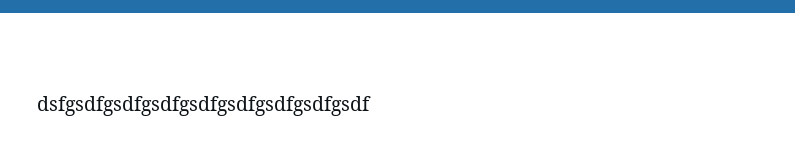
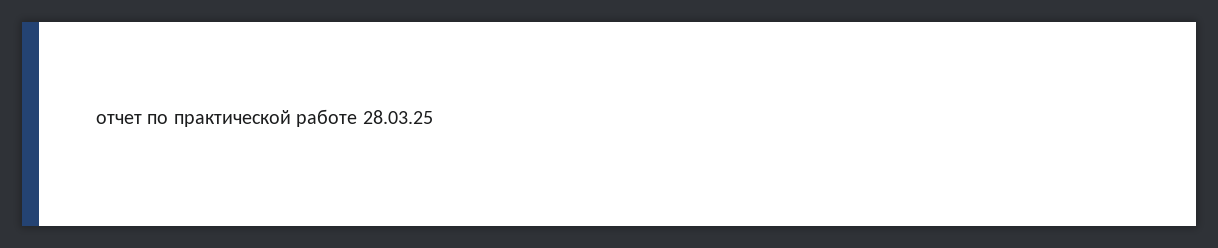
- dsfgsdfgsdfgsdfgsdfgsdfgsdfgsdfgsdf
+ отчет по практической работе 28.03.25

